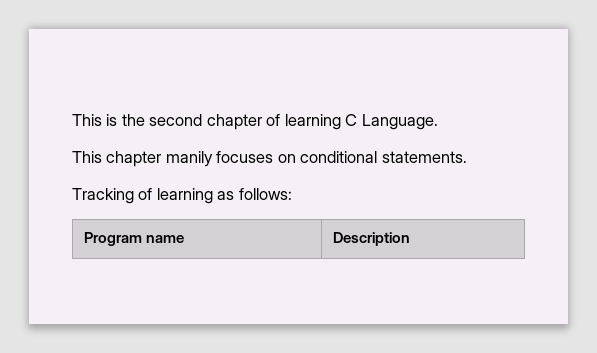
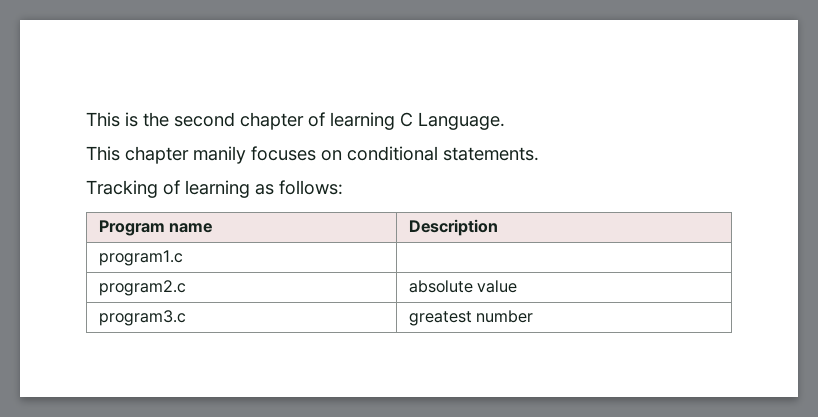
+ program1.c |
+ program2.c | absolute value
+ program3.c | greatest number

